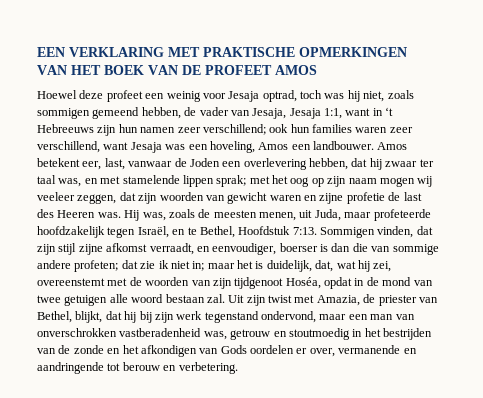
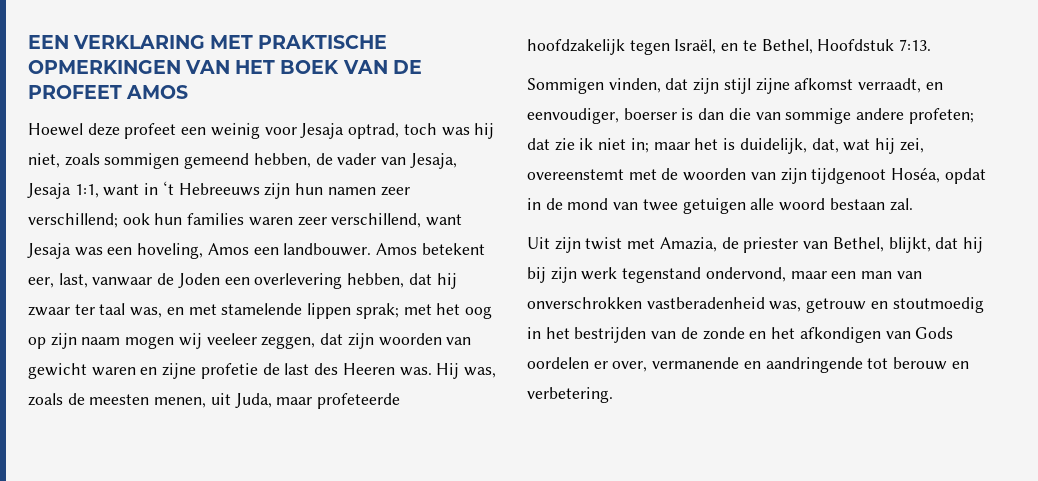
- Hij was, zoals de meesten menen, uit Juda, maar profeteerde hoofdzakelijk tegen Israël, en te Bethel, Hoofdstuk 7:13. Sommigen vinden, dat zijn stijl zijne afkomst verraadt, en eenvoudiger, boerser is dan die van sommige andere profeten;
+ Hij was, zoals de meesten menen, uit Juda, maar profeteerde hoofdzakelijk tegen Israël, en te Bethel, Hoofdstuk 7:13.
+ Sommigen vinden, dat zijn stijl zijne afkomst verraadt, en eenvoudiger, boerser is dan die van sommige andere profeten;
- maar het is duidelijk, dat, wat hij zei, overeenstemt met de woorden van zijn tijdgenoot Hoséa, opdat in de mond van twee getuigen alle woord bestaan zal. Uit zijn twist met Amazia, de priester van Bethel, blijkt, dat hij bij zijn werk tegenstand ondervond, maar een man van onverschrokken vastberadenheid was, getrouw en stoutmoedig in het bestrijden van de zonde en het afkondigen van Gods oordelen er over, vermanende en aandringende tot berouw en verbetering.
+ maar het is duidelijk, dat, wat hij zei, overeenstemt met de woorden van zijn tijdgenoot Hoséa, opdat in de mond van twee getuigen alle woord bestaan zal.
+ Uit zijn twist met Amazia, de priester van Bethel, blijkt, dat hij bij zijn werk tegenstand ondervond, maar een man van onverschrokken vastberadenheid was, getrouw en stoutmoedig in het bestrijden van de zonde en het afkondigen van Gods oordelen er over, vermanende en aandringende tot berouw en verbetering.

